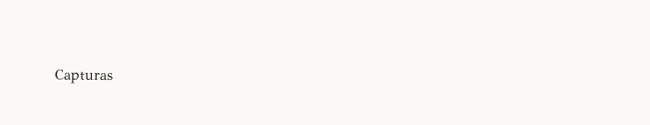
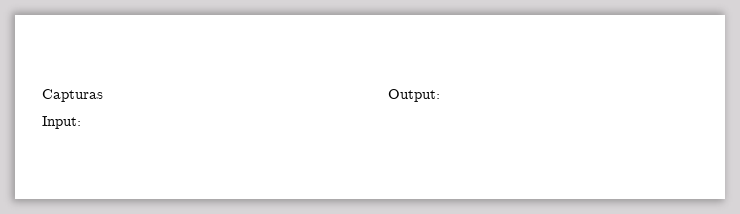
+ Input:
+ Output:

